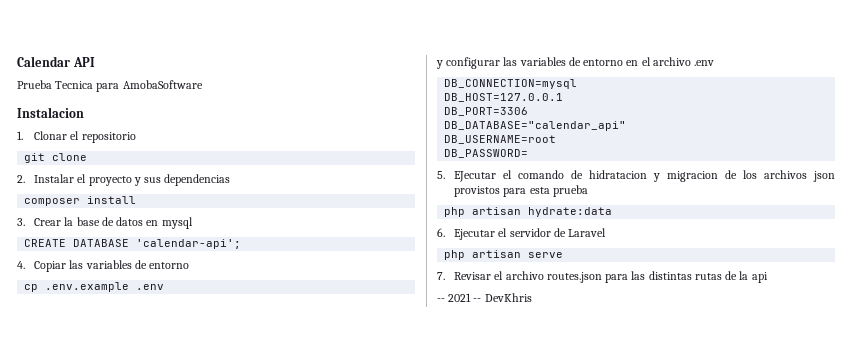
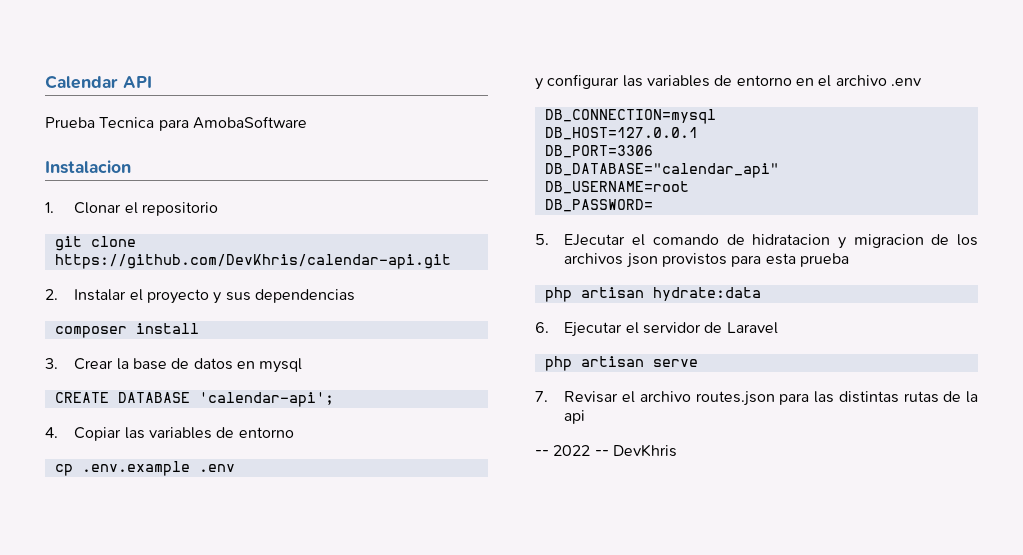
- git clone
+ git clone https://github.com/DevKhris/calendar-api.git
- -- 2021 -- DevKhris
+ -- 2022 -- DevKhris

